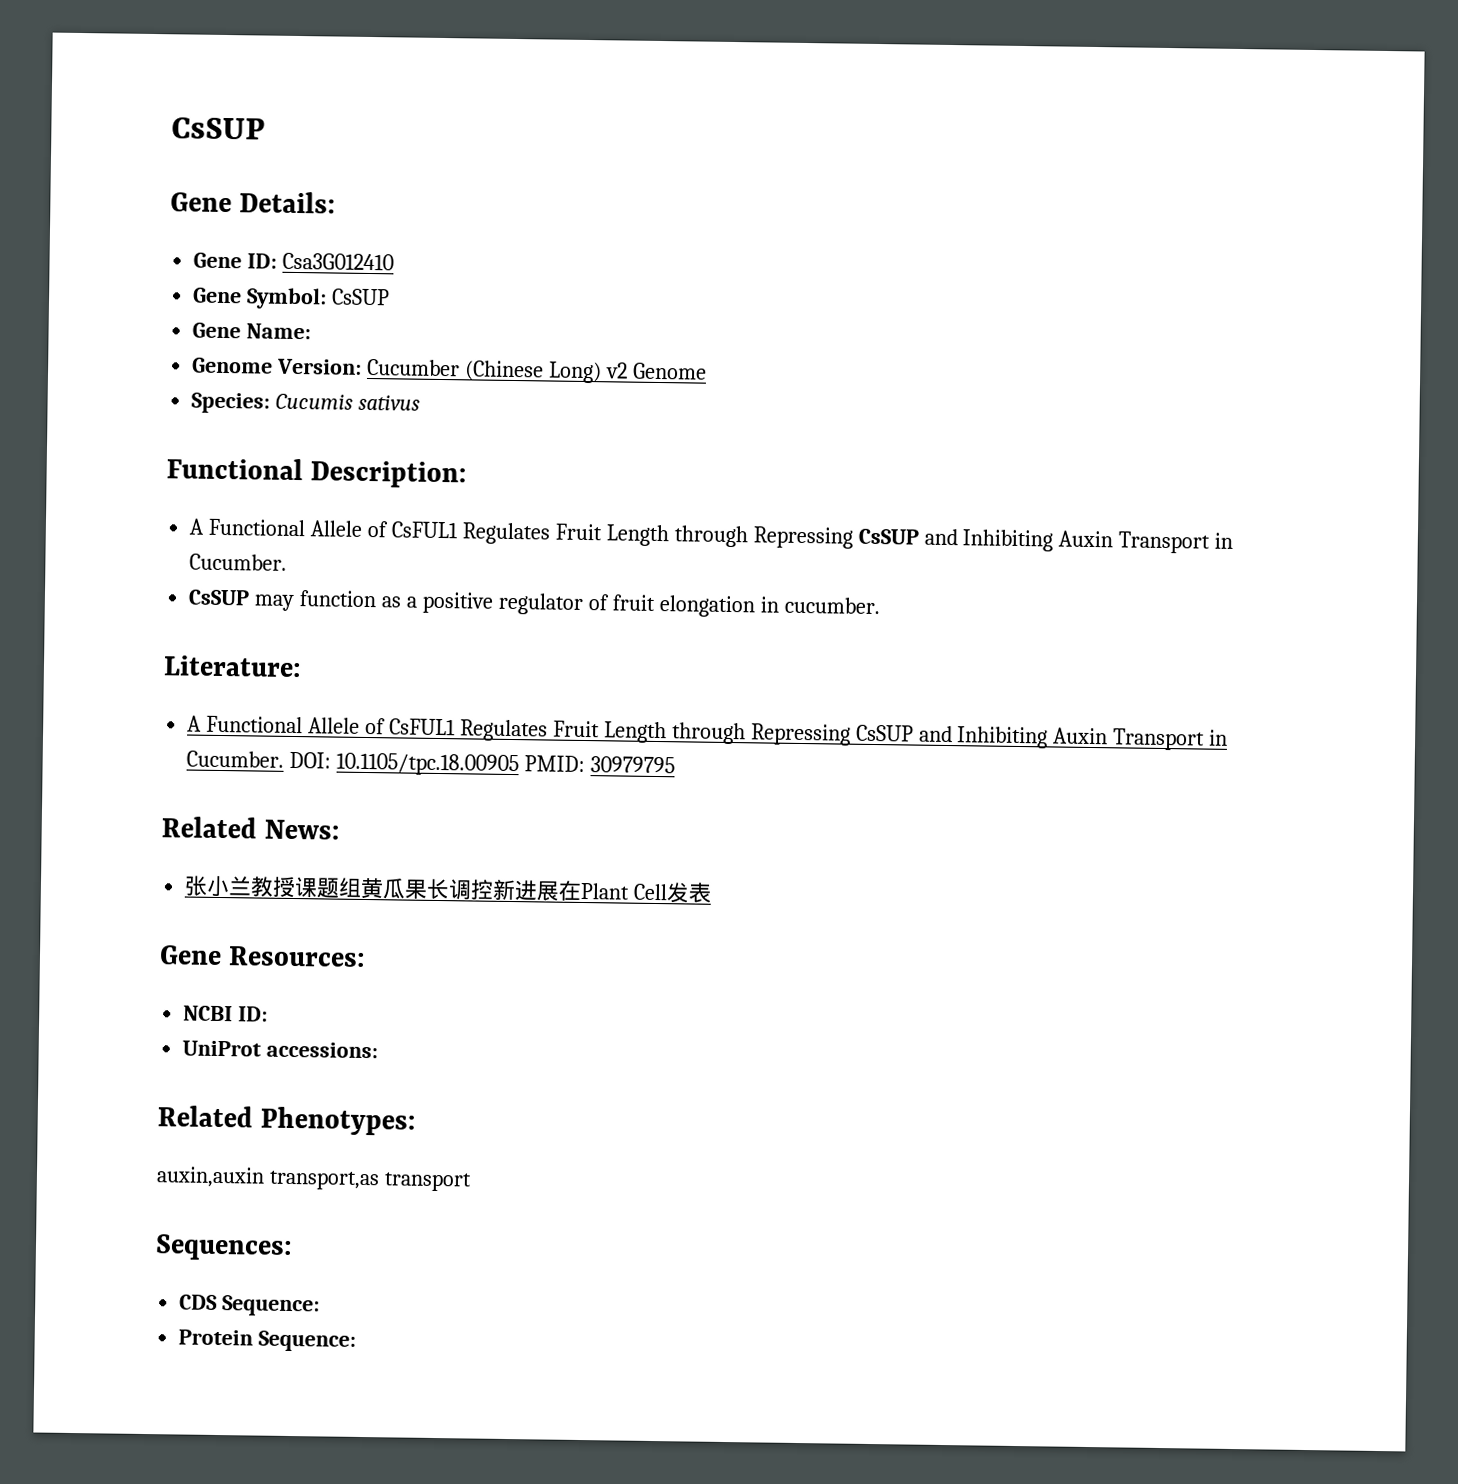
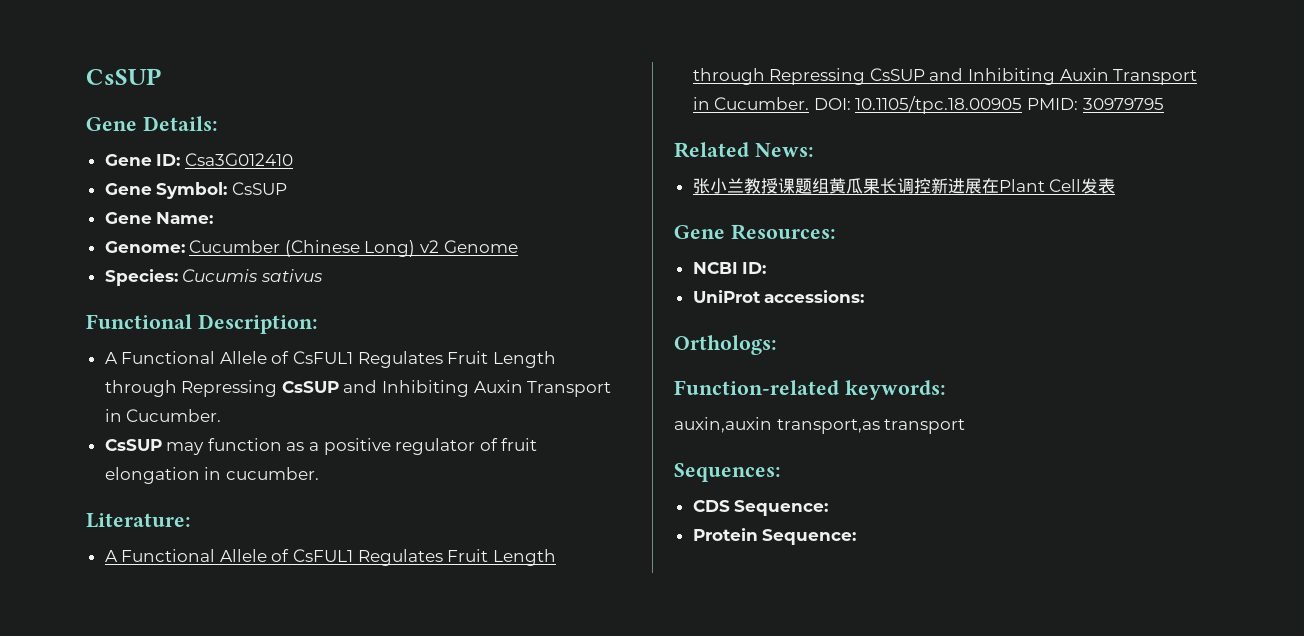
- Genome Version: Cucumber (Chinese Long) v2 Genome
+ Genome: Cucumber (Chinese Long) v2 Genome
- Related Phenotypes:
+ Orthologs:
+ Function-related keywords:

